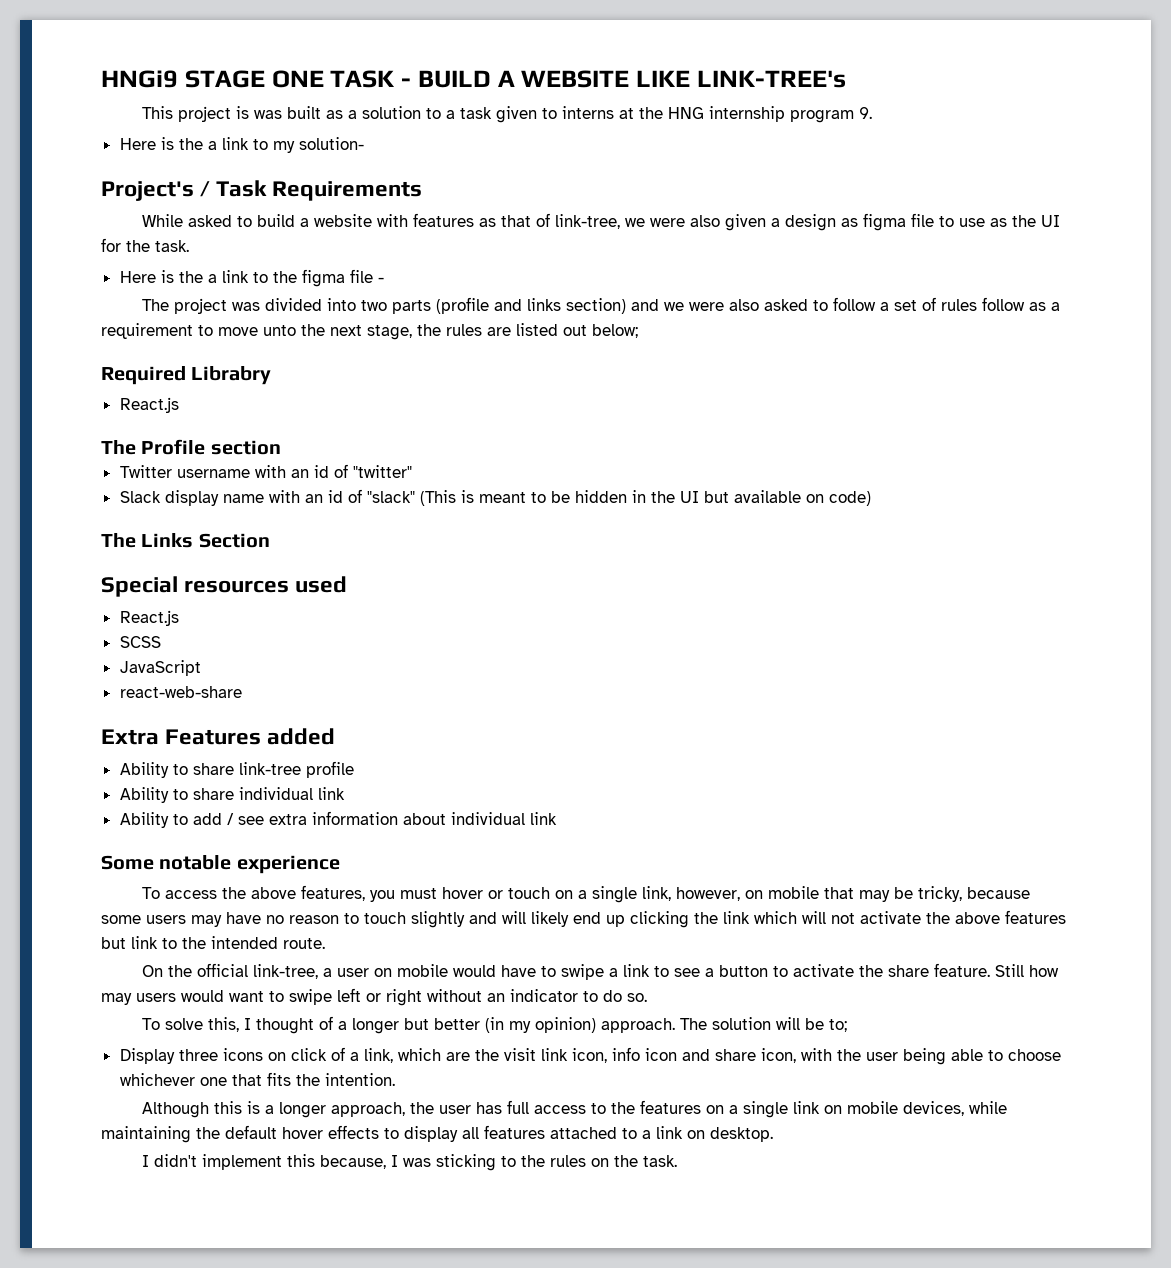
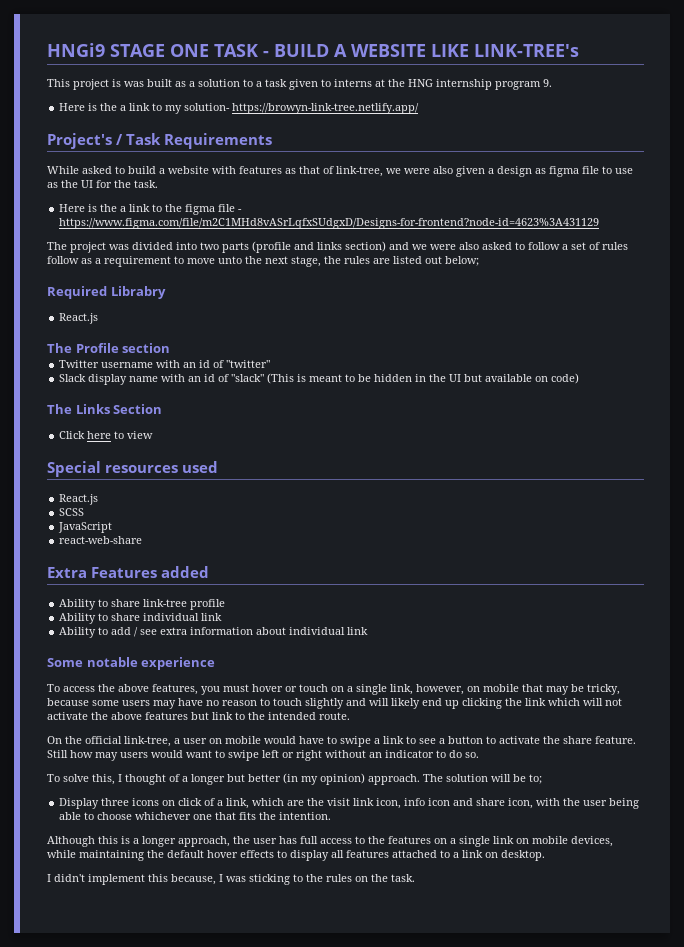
- Here is the a link to my solution-
+ Here is the a link to my solution- https://browyn-link-tree.netlify.app/
- Here is the a link to the figma file -
+ Here is the a link to the figma file - https://www.figma.com/file/m2C1MHd8vASrLqfxSUdgxD/Designs-for-frontend?node-id=4623%3A431129
+ Click here to view

